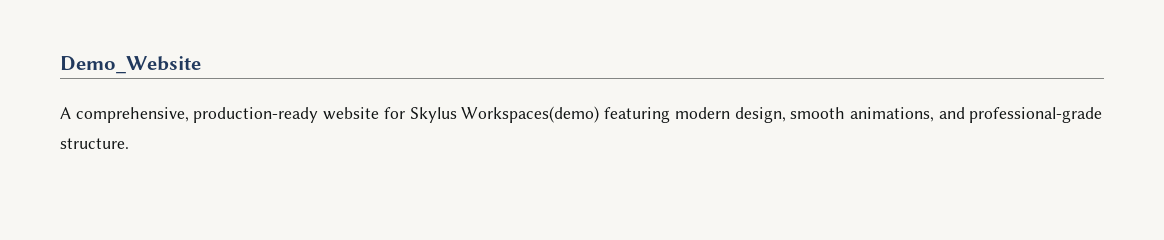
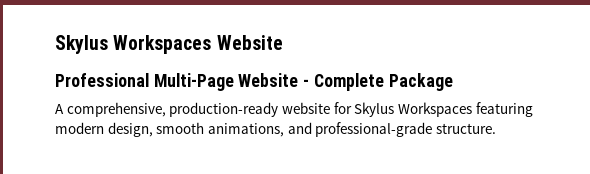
- Demo_Website
+ Skylus Workspaces Website
+ Professional Multi-Page Website - Complete Package
- A comprehensive, production-ready website for Skylus Workspaces(demo) featuring modern design, smooth animations, and professional-grade structure.
+ A comprehensive, production-ready website for Skylus Workspaces featuring modern design, smooth animations, and professional-grade structure.

